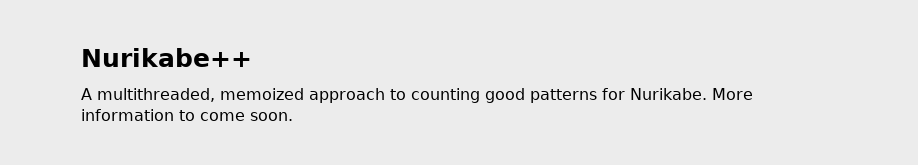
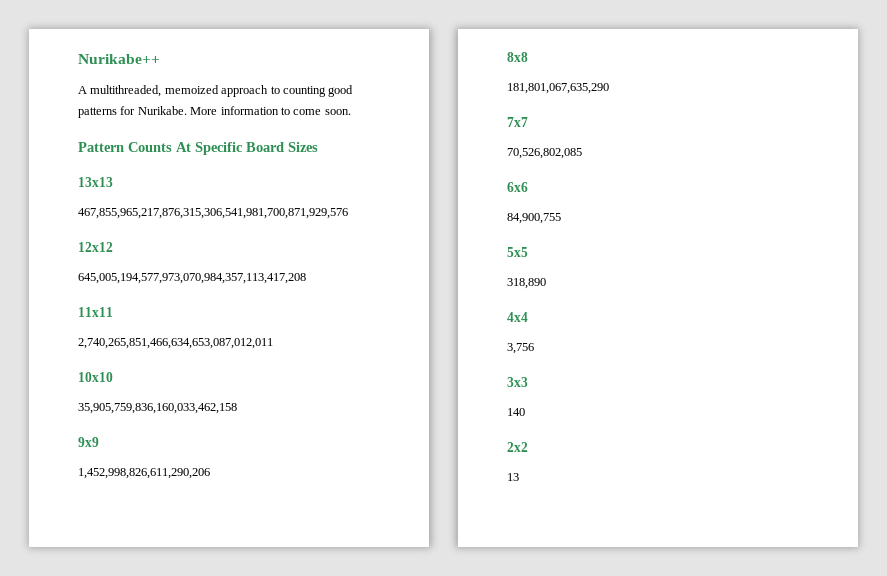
+ Pattern Counts At Specific Board Sizes
+ 13x13
+ 467,855,965,217,876,315,306,541,981,700,871,929,576
+ 12x12
+ 645,005,194,577,973,070,984,357,113,417,208
+ 11x11
+ 2,740,265,851,466,634,653,087,012,011
+ 10x10
+ 35,905,759,836,160,033,462,158
+ 9x9
+ 1,452,998,826,611,290,206
+ 8x8
+ 181,801,067,635,290
+ 7x7
+ 70,526,802,085
+ 6x6
+ 84,900,755
+ 5x5
+ 318,890
+ 4x4
+ 3,756
+ 3x3
+ 140
+ 2x2
+ 13

